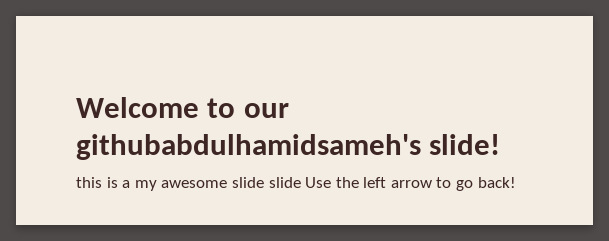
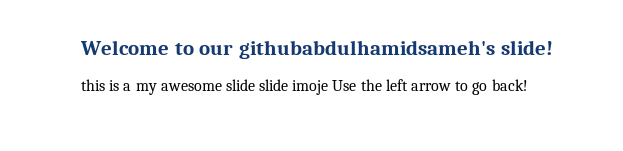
- this is a my awesome slide slide Use the left arrow to go back!
+ this is a my awesome slide slide imoje Use the left arrow to go back!

